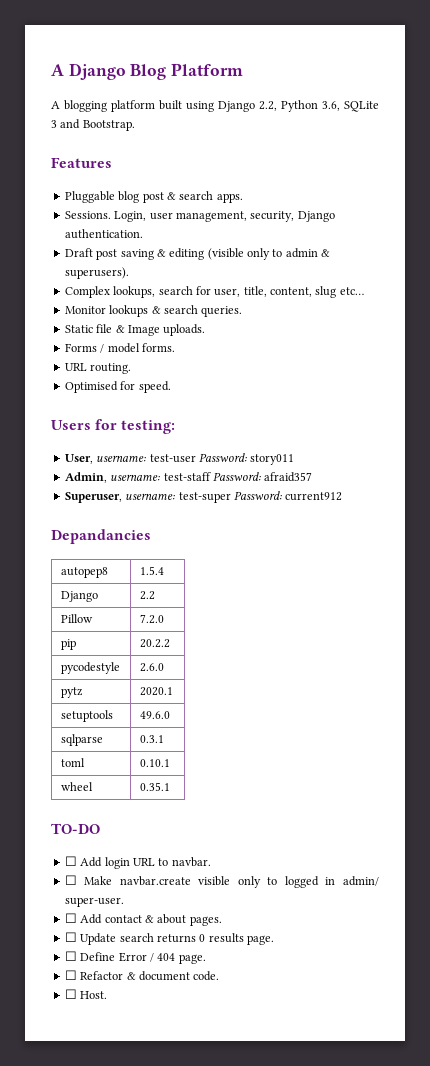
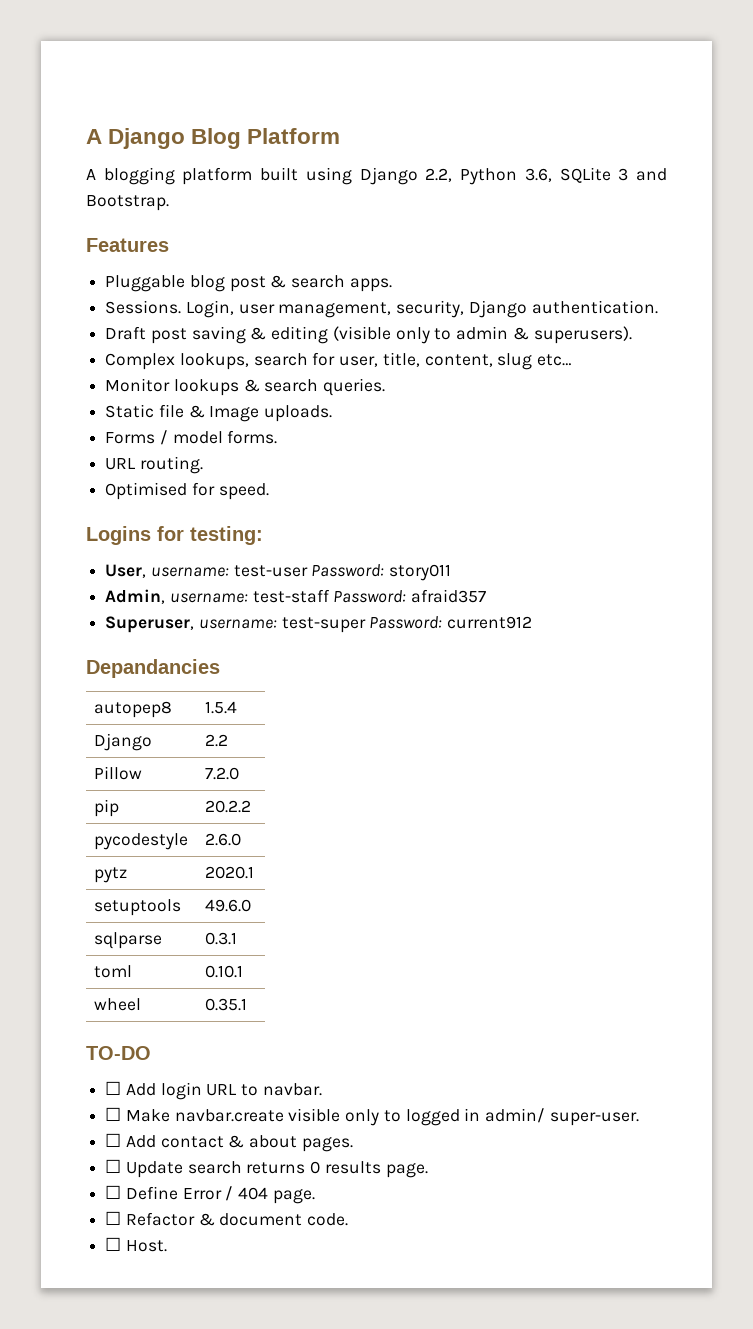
- Users for testing:
+ Logins for testing:

